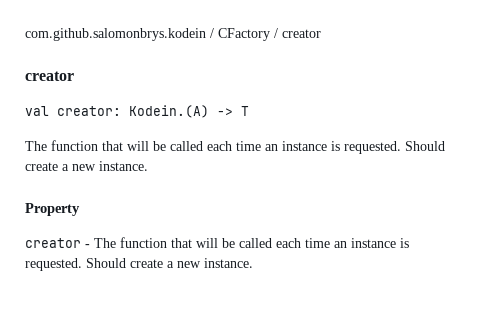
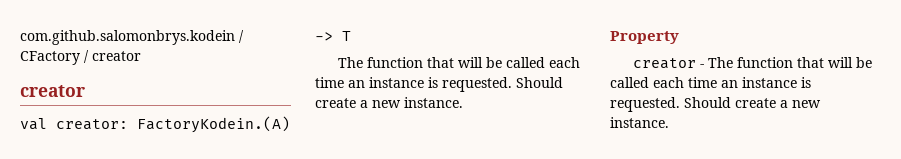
- val creator: Kodein.(A) -> T
+ val creator: FactoryKodein.(A) -> T

